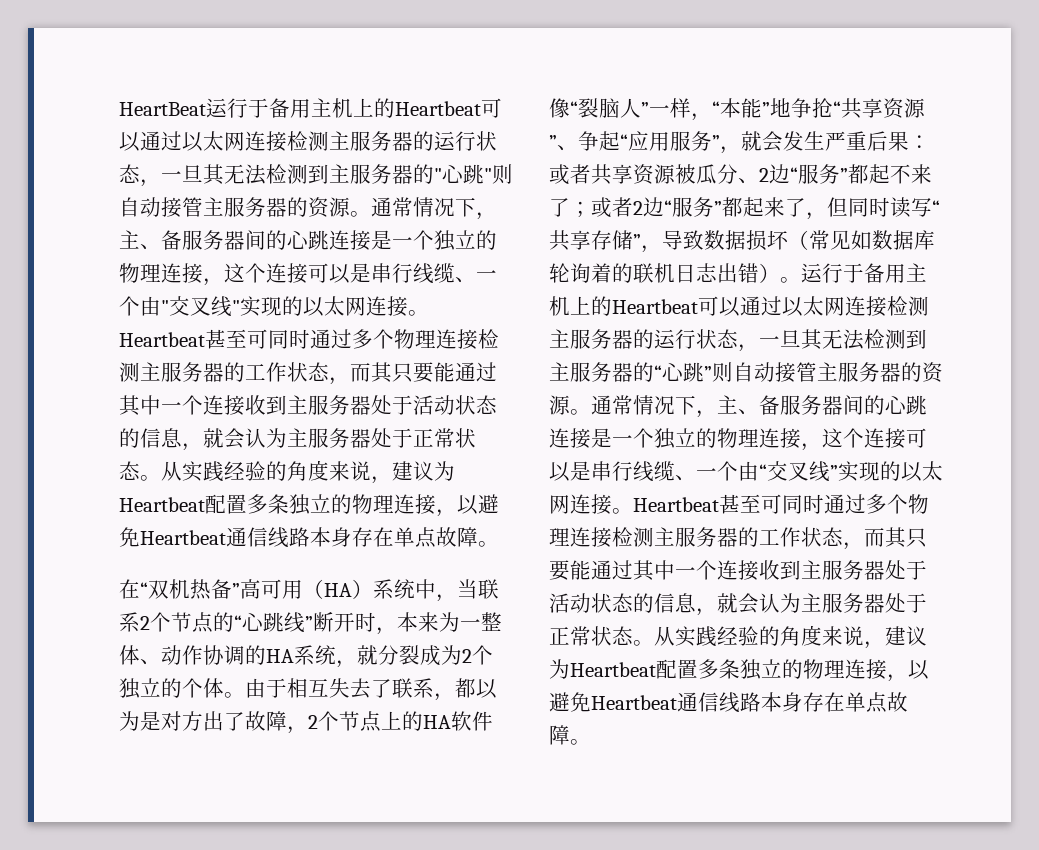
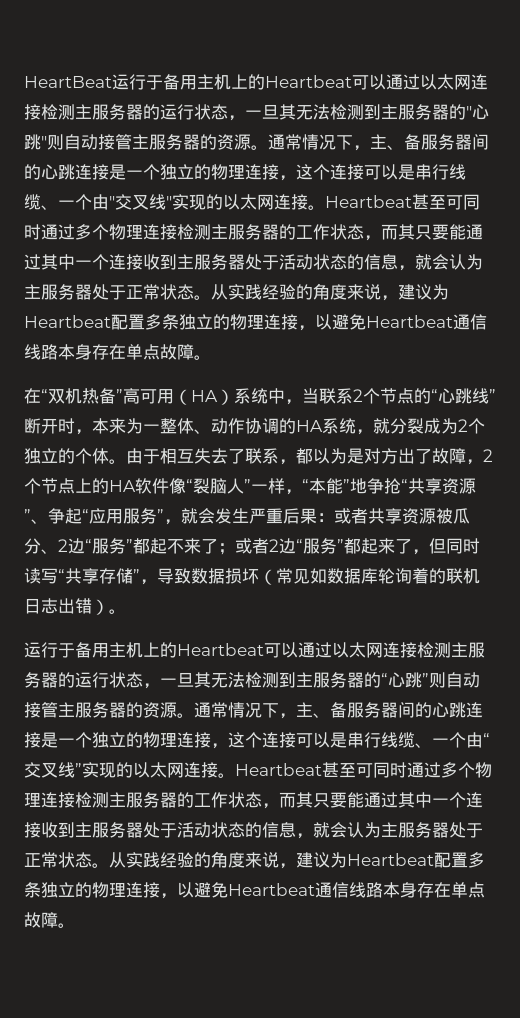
- 或者2边“服务”都起来了，但同时读写“共享存储”，导致数据损坏（常见如数据库轮询着的联机日志出错）。运行于备用主机上的Heartbeat可以通过以太网连接检测主服务器的运行状态，一旦其无法检测到主服务器的“心跳”则自动接管主服务器的资源。
+ 或者2边“服务”都起来了，但同时读写“共享存储”，导致数据损坏（常见如数据库轮询着的联机日志出错）。
+ 运行于备用主机上的Heartbeat可以通过以太网连接检测主服务器的运行状态，一旦其无法检测到主服务器的“心跳”则自动接管主服务器的资源。

